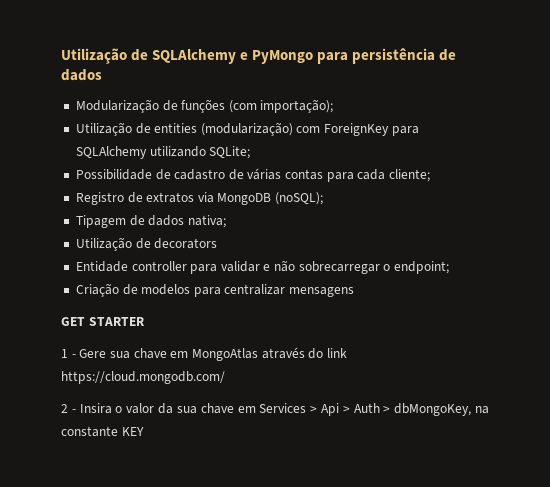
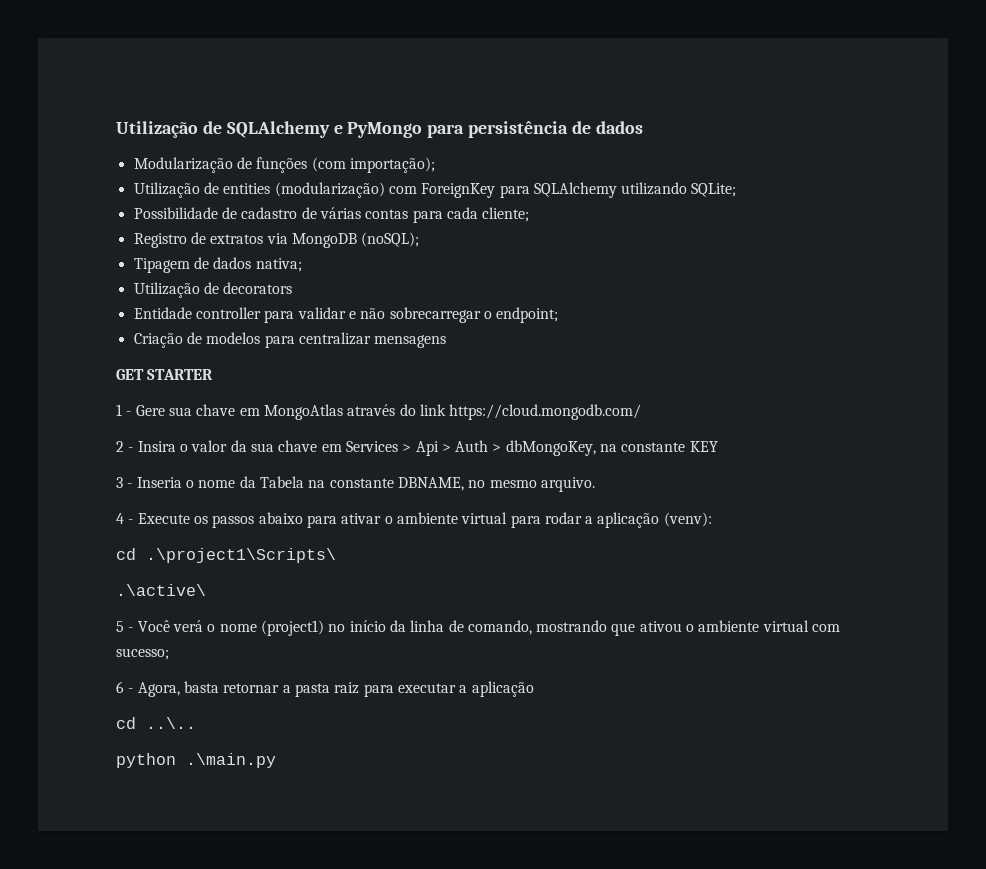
+ 3 - Inseria o nome da Tabela na constante DBNAME, no mesmo arquivo.
+ 4 - Execute os passos abaixo para ativar o ambiente virtual para rodar a aplicação (venv):
+ cd .\project1\Scripts\
+ .\active\
+ 5 - Você verá o nome (project1) no início da linha de comando, mostrando que ativou o ambiente virtual com sucesso;
+ 6 - Agora, basta retornar a pasta raiz para executar a aplicação
+ cd ..\..
+ python .\main.py

